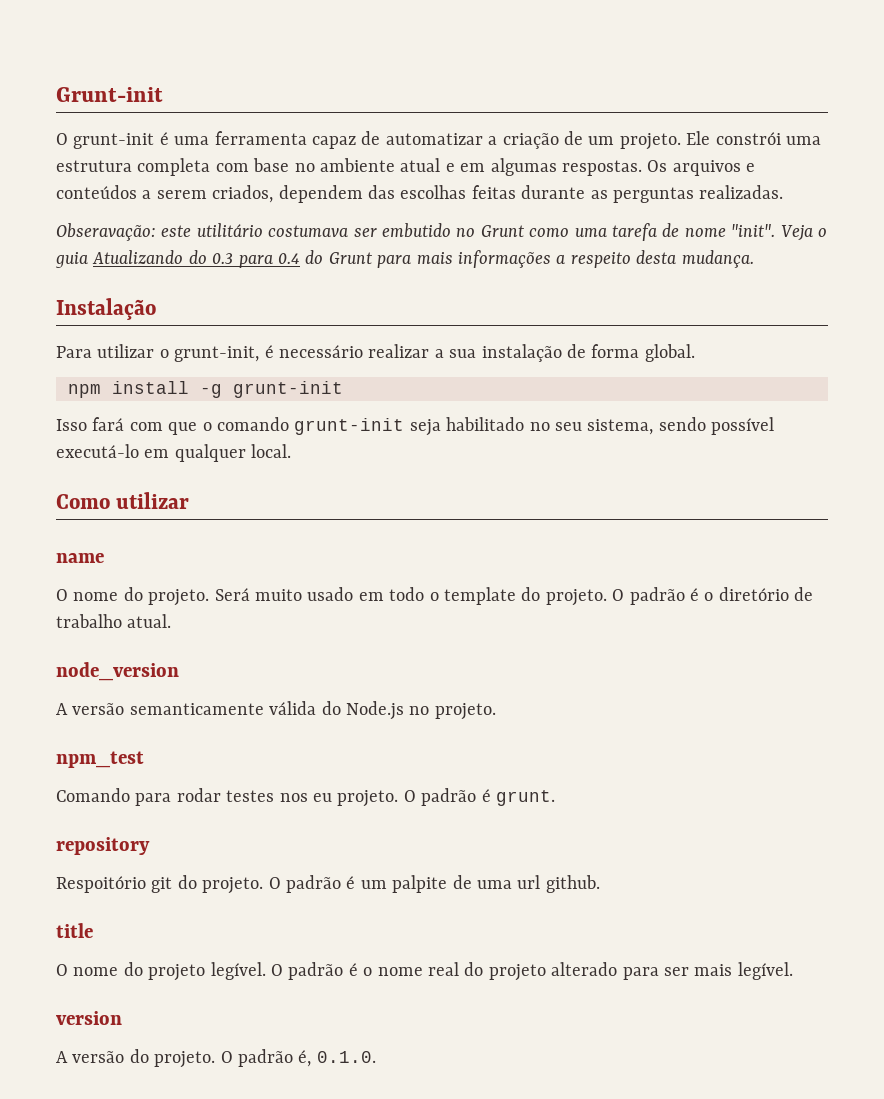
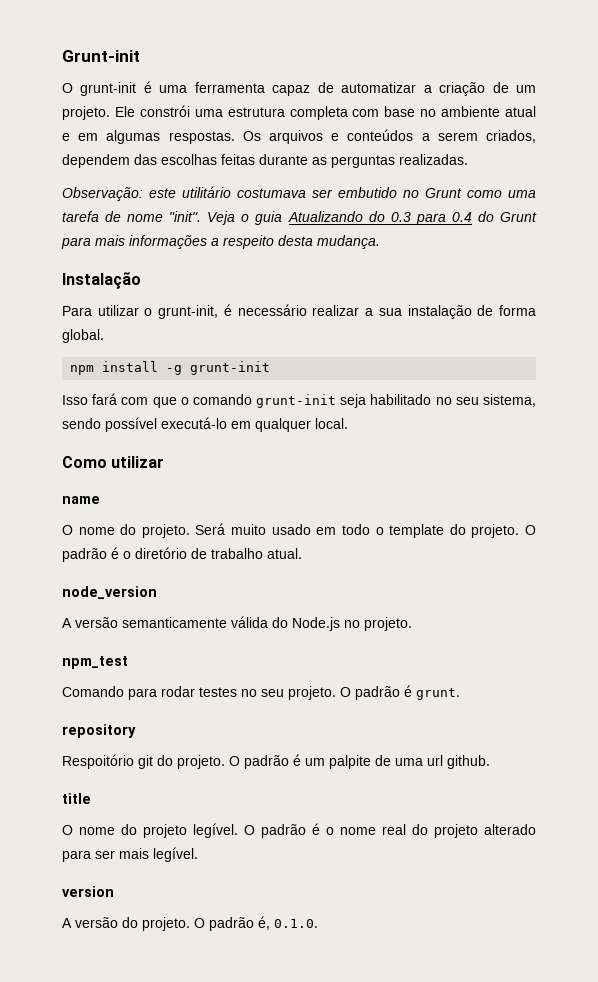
- Obseravação: este utilitário costumava ser embutido no Grunt como uma tarefa de nome "init".
+ Observação: este utilitário costumava ser embutido no Grunt como uma tarefa de nome "init".
- Comando para rodar testes nos eu projeto.
+ Comando para rodar testes no seu projeto.

